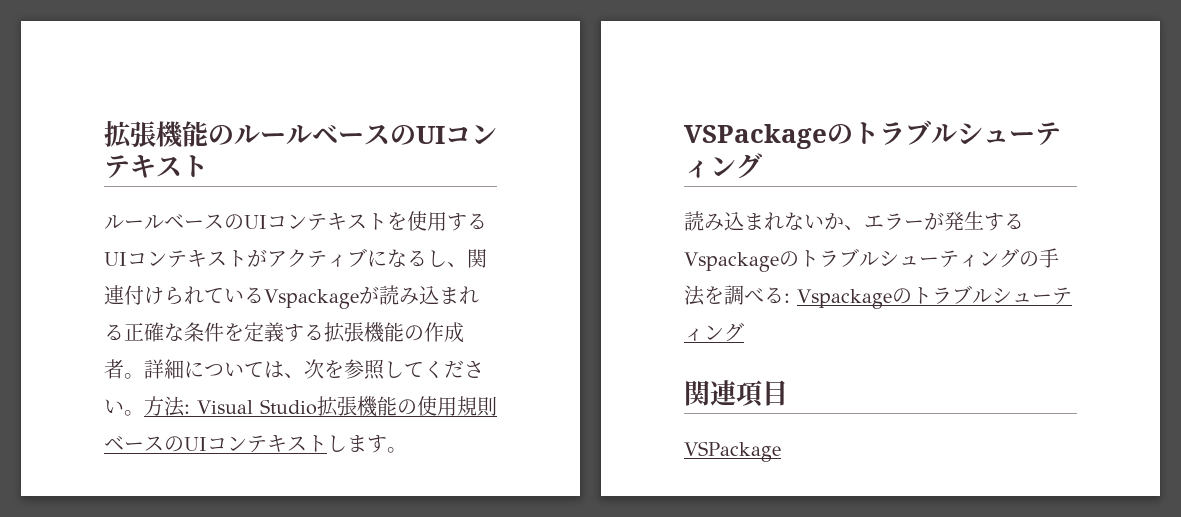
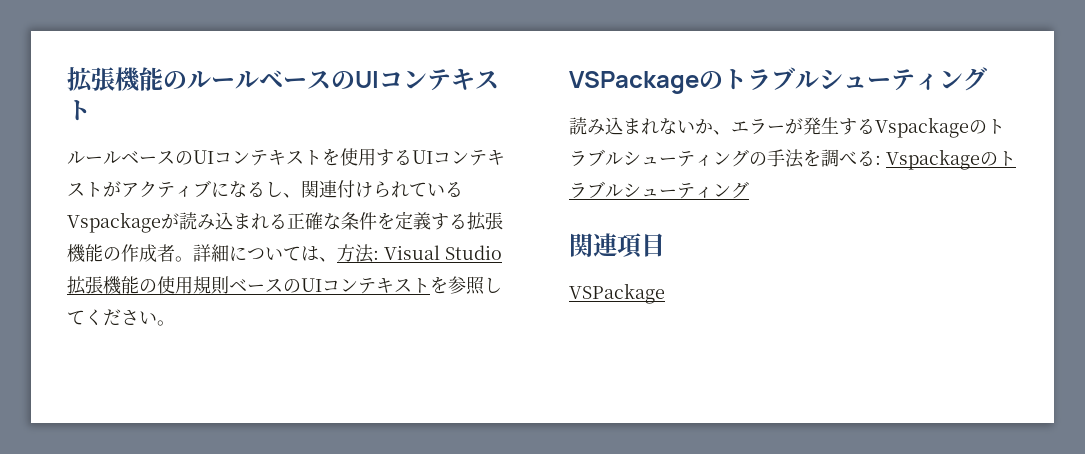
- 詳細については、次を参照してください。方法: Visual Studio拡張機能の使用規則ベースのUIコンテキストします。
+ 詳細については、方法: Visual Studio拡張機能の使用規則ベースのUIコンテキストを参照してください。

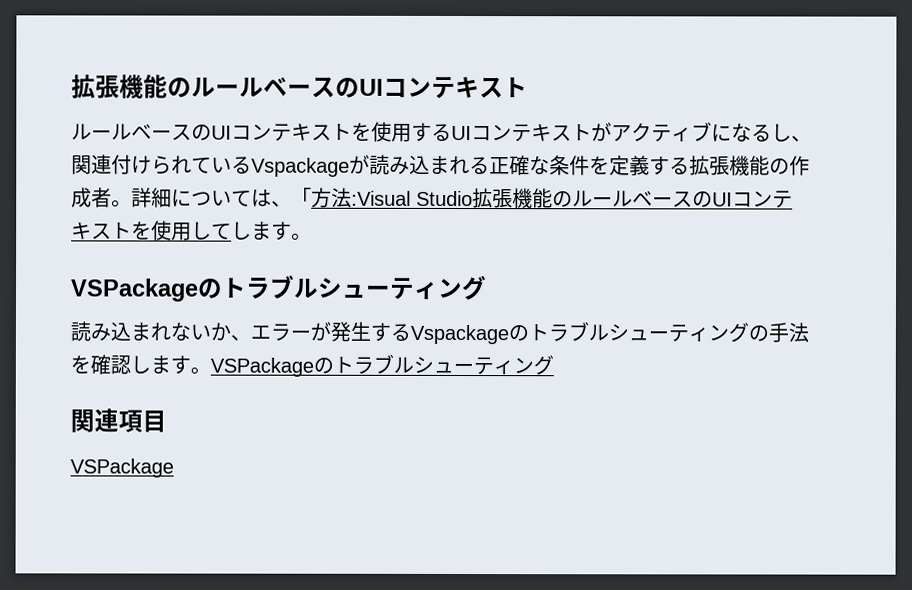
- 詳細については、方法: Visual Studio拡張機能の使用規則ベースのUIコンテキストを参照してください。
+ 詳細については、「方法:Visual Studio拡張機能のルールベースのUIコンテキストを使用してします。
- 読み込まれないか、エラーが発生するVspackageのトラブルシューティングの手法を調べる: Vspackageのトラブルシューティング
+ 読み込まれないか、エラーが発生するVspackageのトラブルシューティングの手法を確認します。VSPackageのトラブルシューティング

